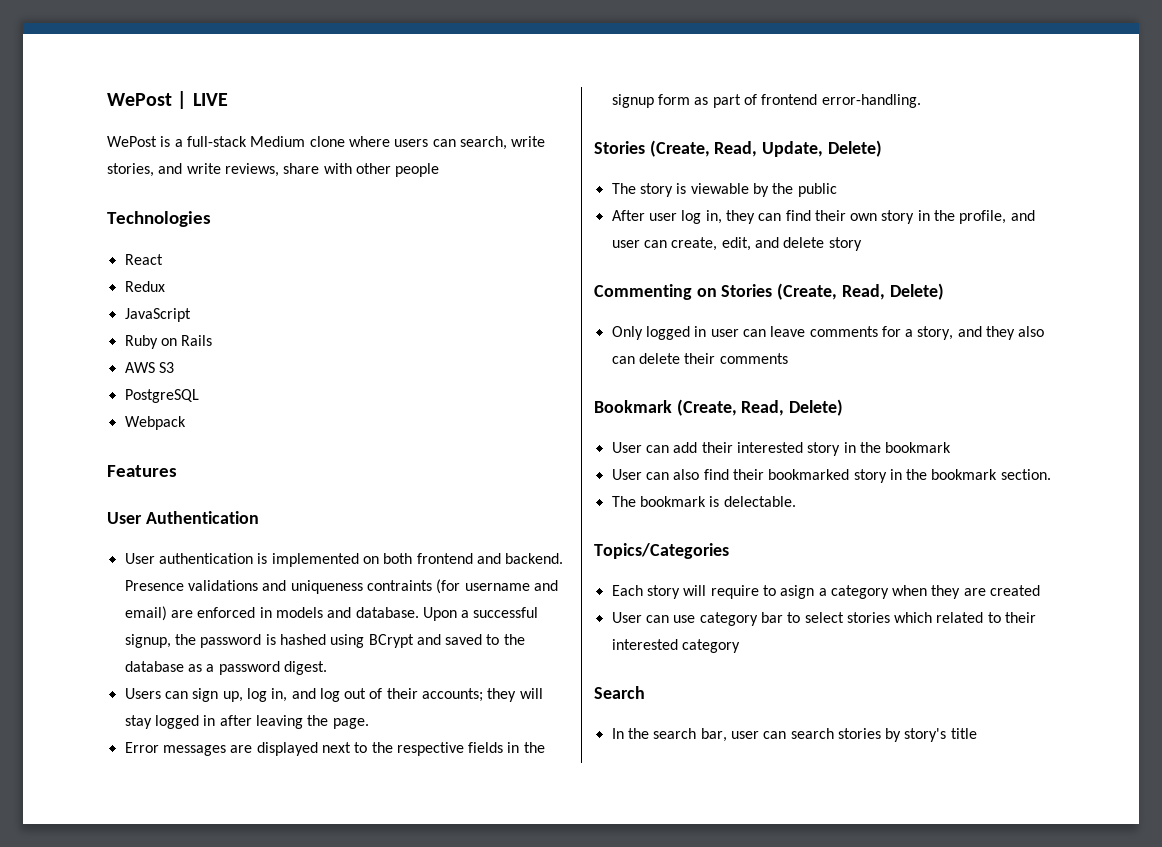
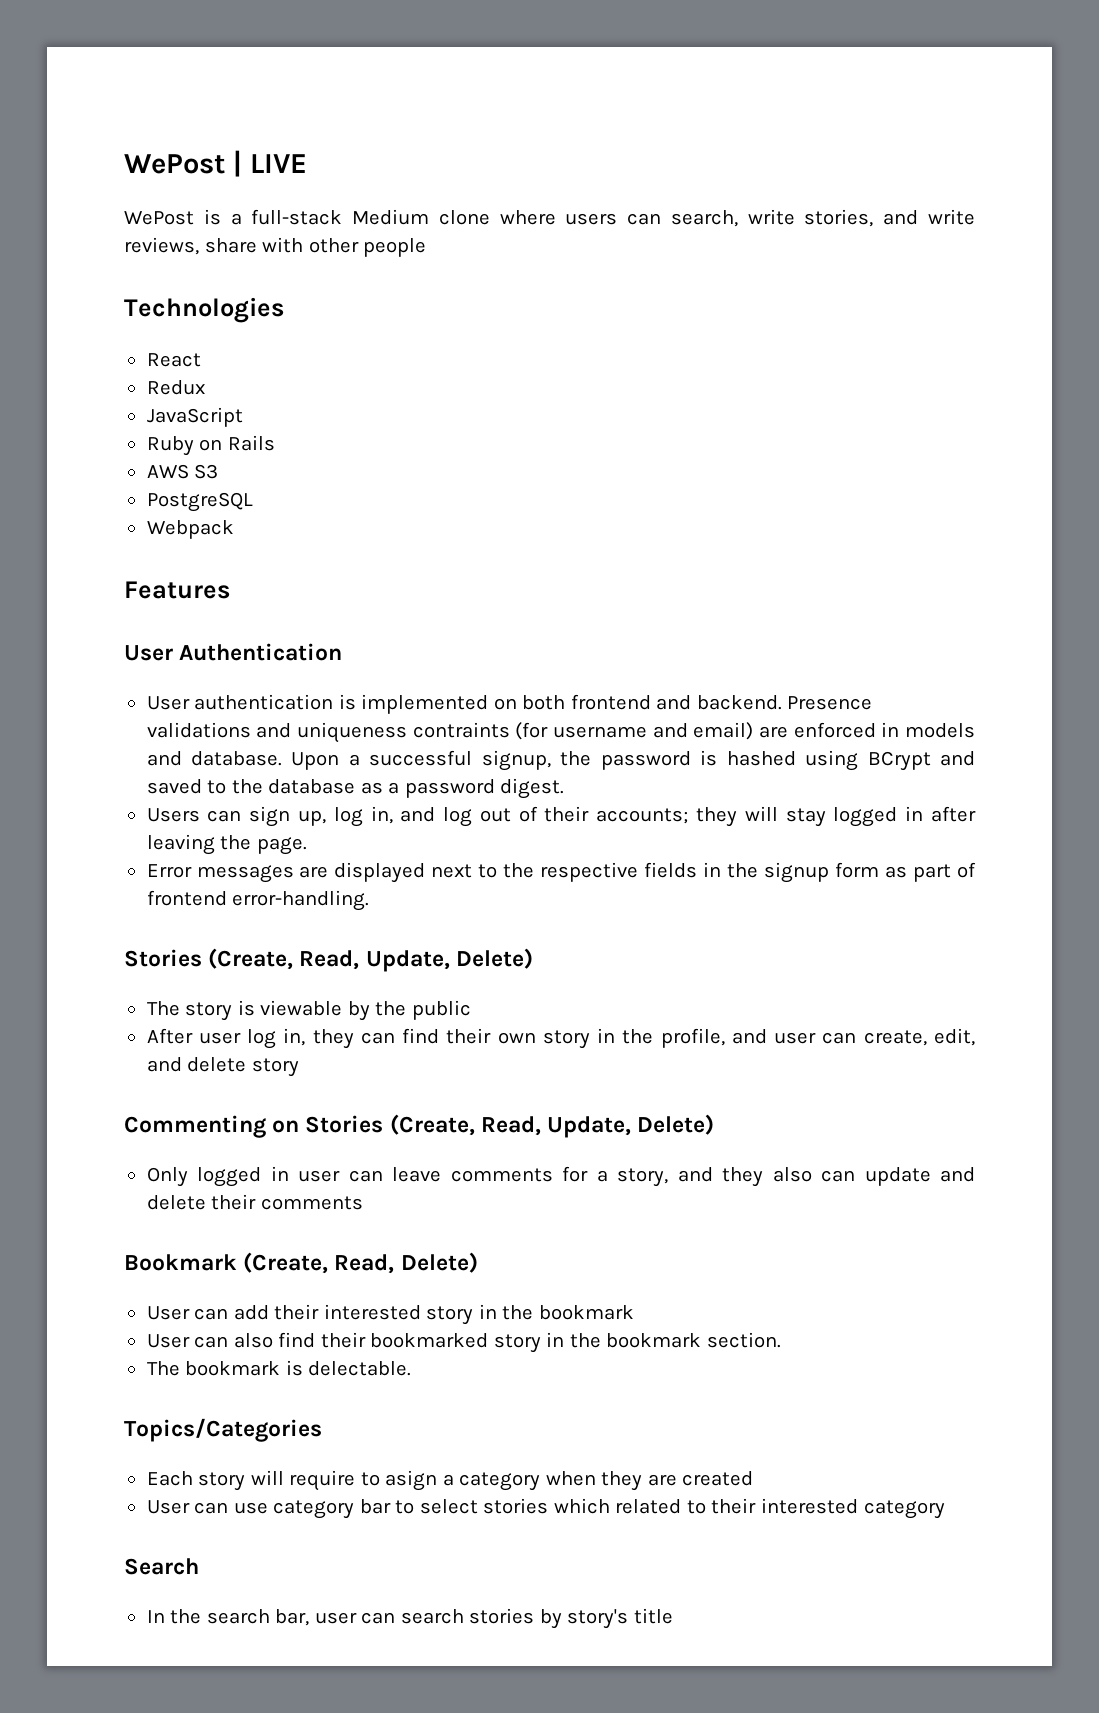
- Commenting on Stories (Create, Read, Delete)
+ Commenting on Stories (Create, Read, Update, Delete)
- Only logged in user can leave comments for a story, and they also can delete their comments
+ Only logged in user can leave comments for a story, and they also can update and delete their comments

